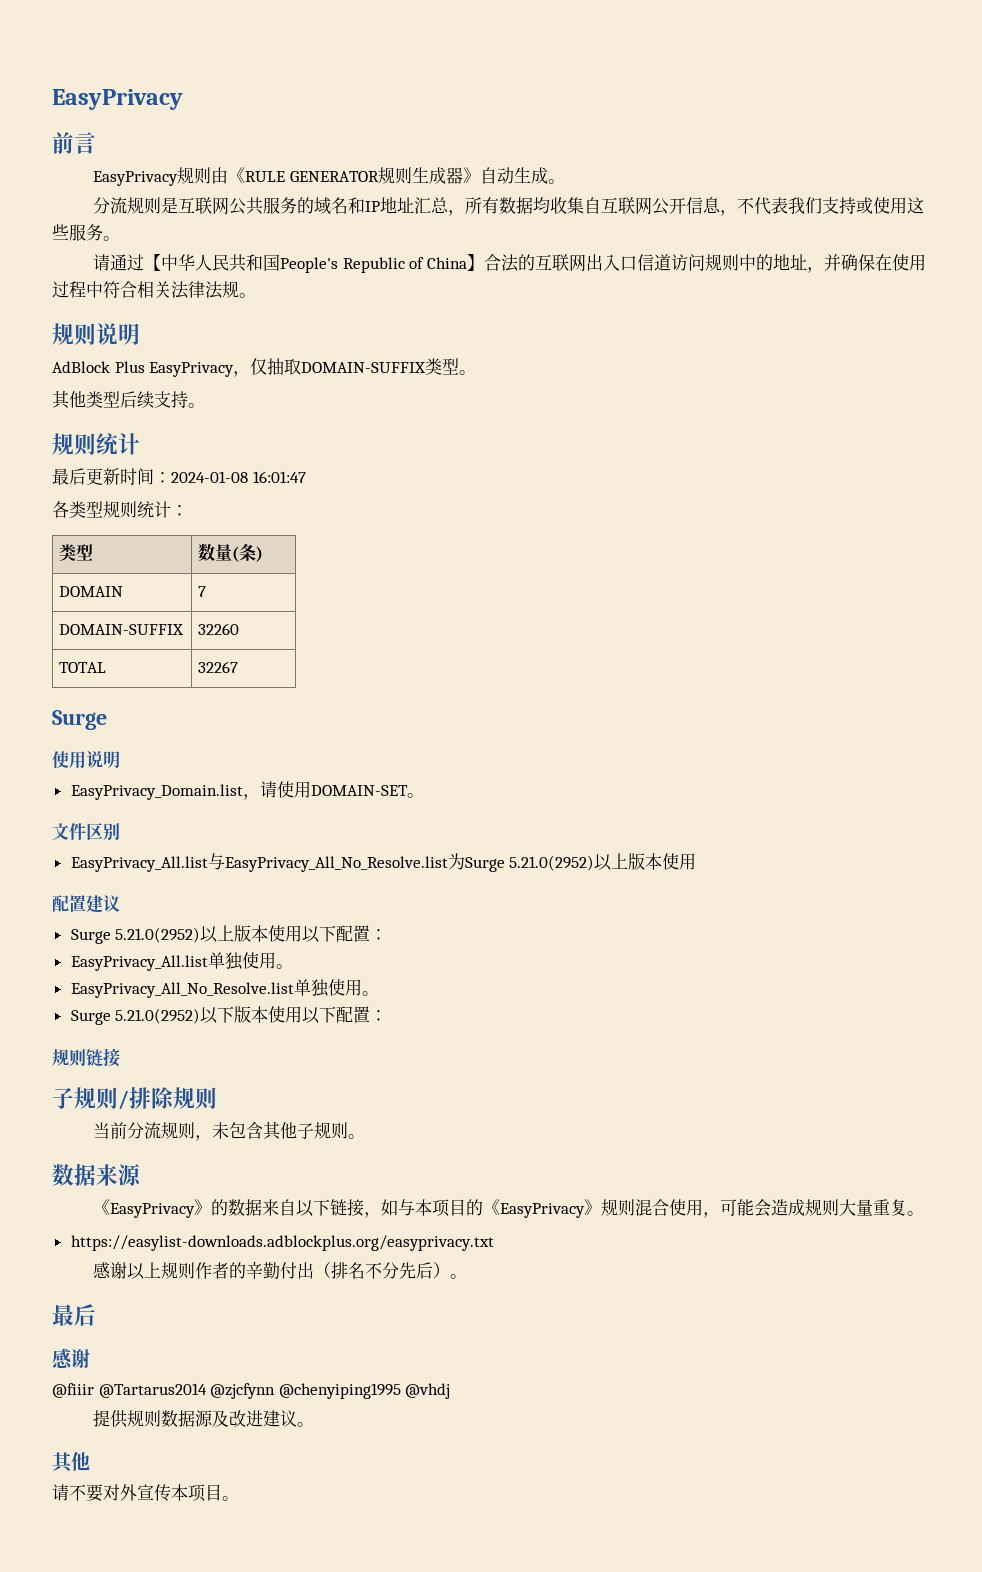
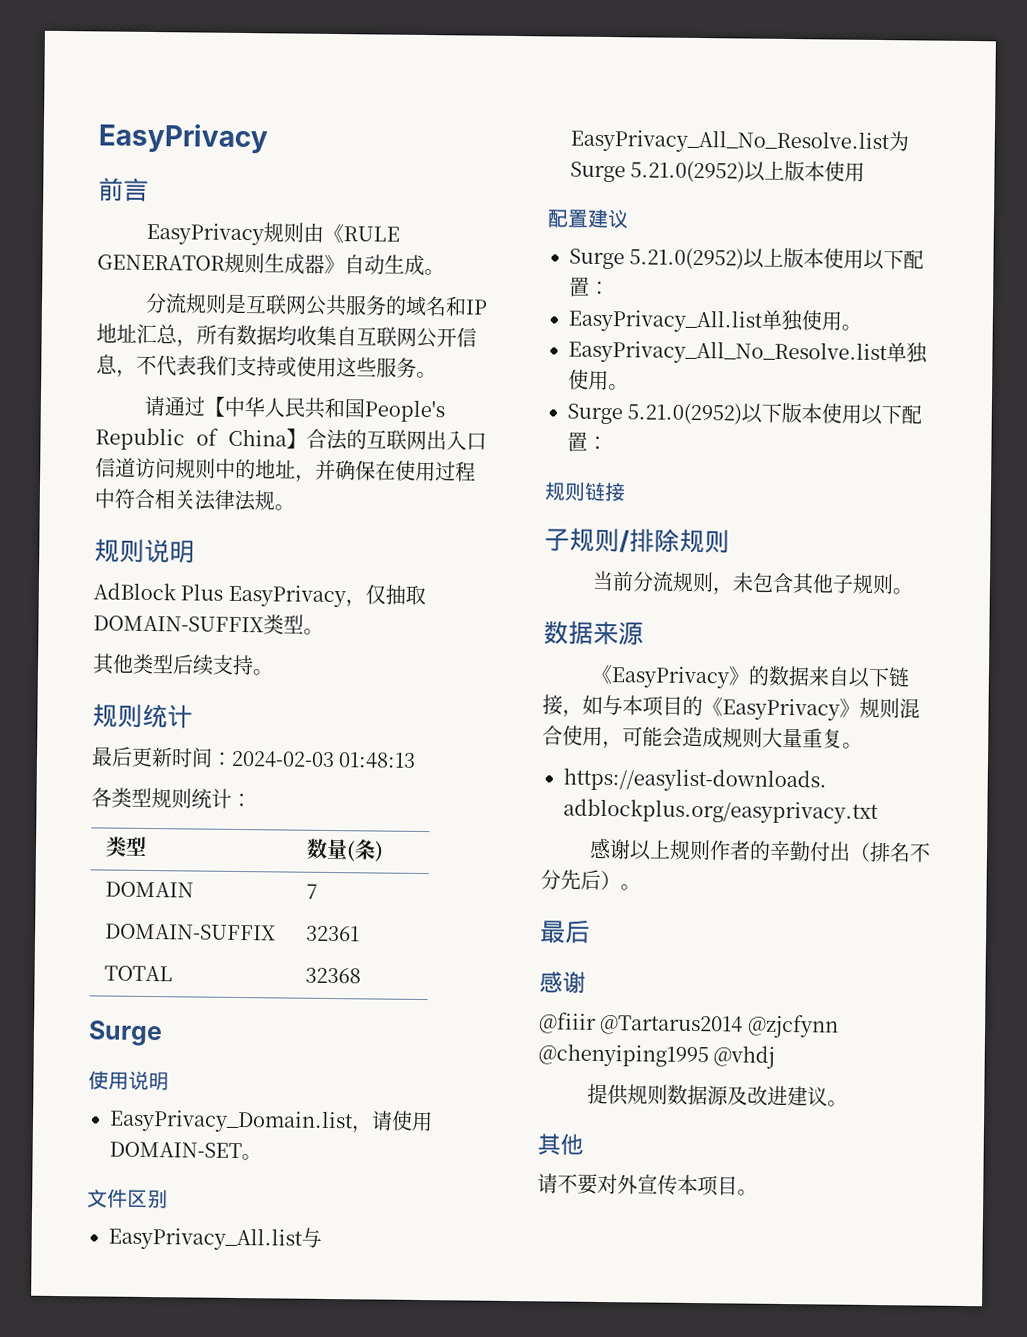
- 最后更新时间：2024-01-08 16:01:47
+ 最后更新时间：2024-02-03 01:48:13
- DOMAIN-SUFFIX | 32260
+ DOMAIN-SUFFIX | 32361
- TOTAL | 32267
+ TOTAL | 32368

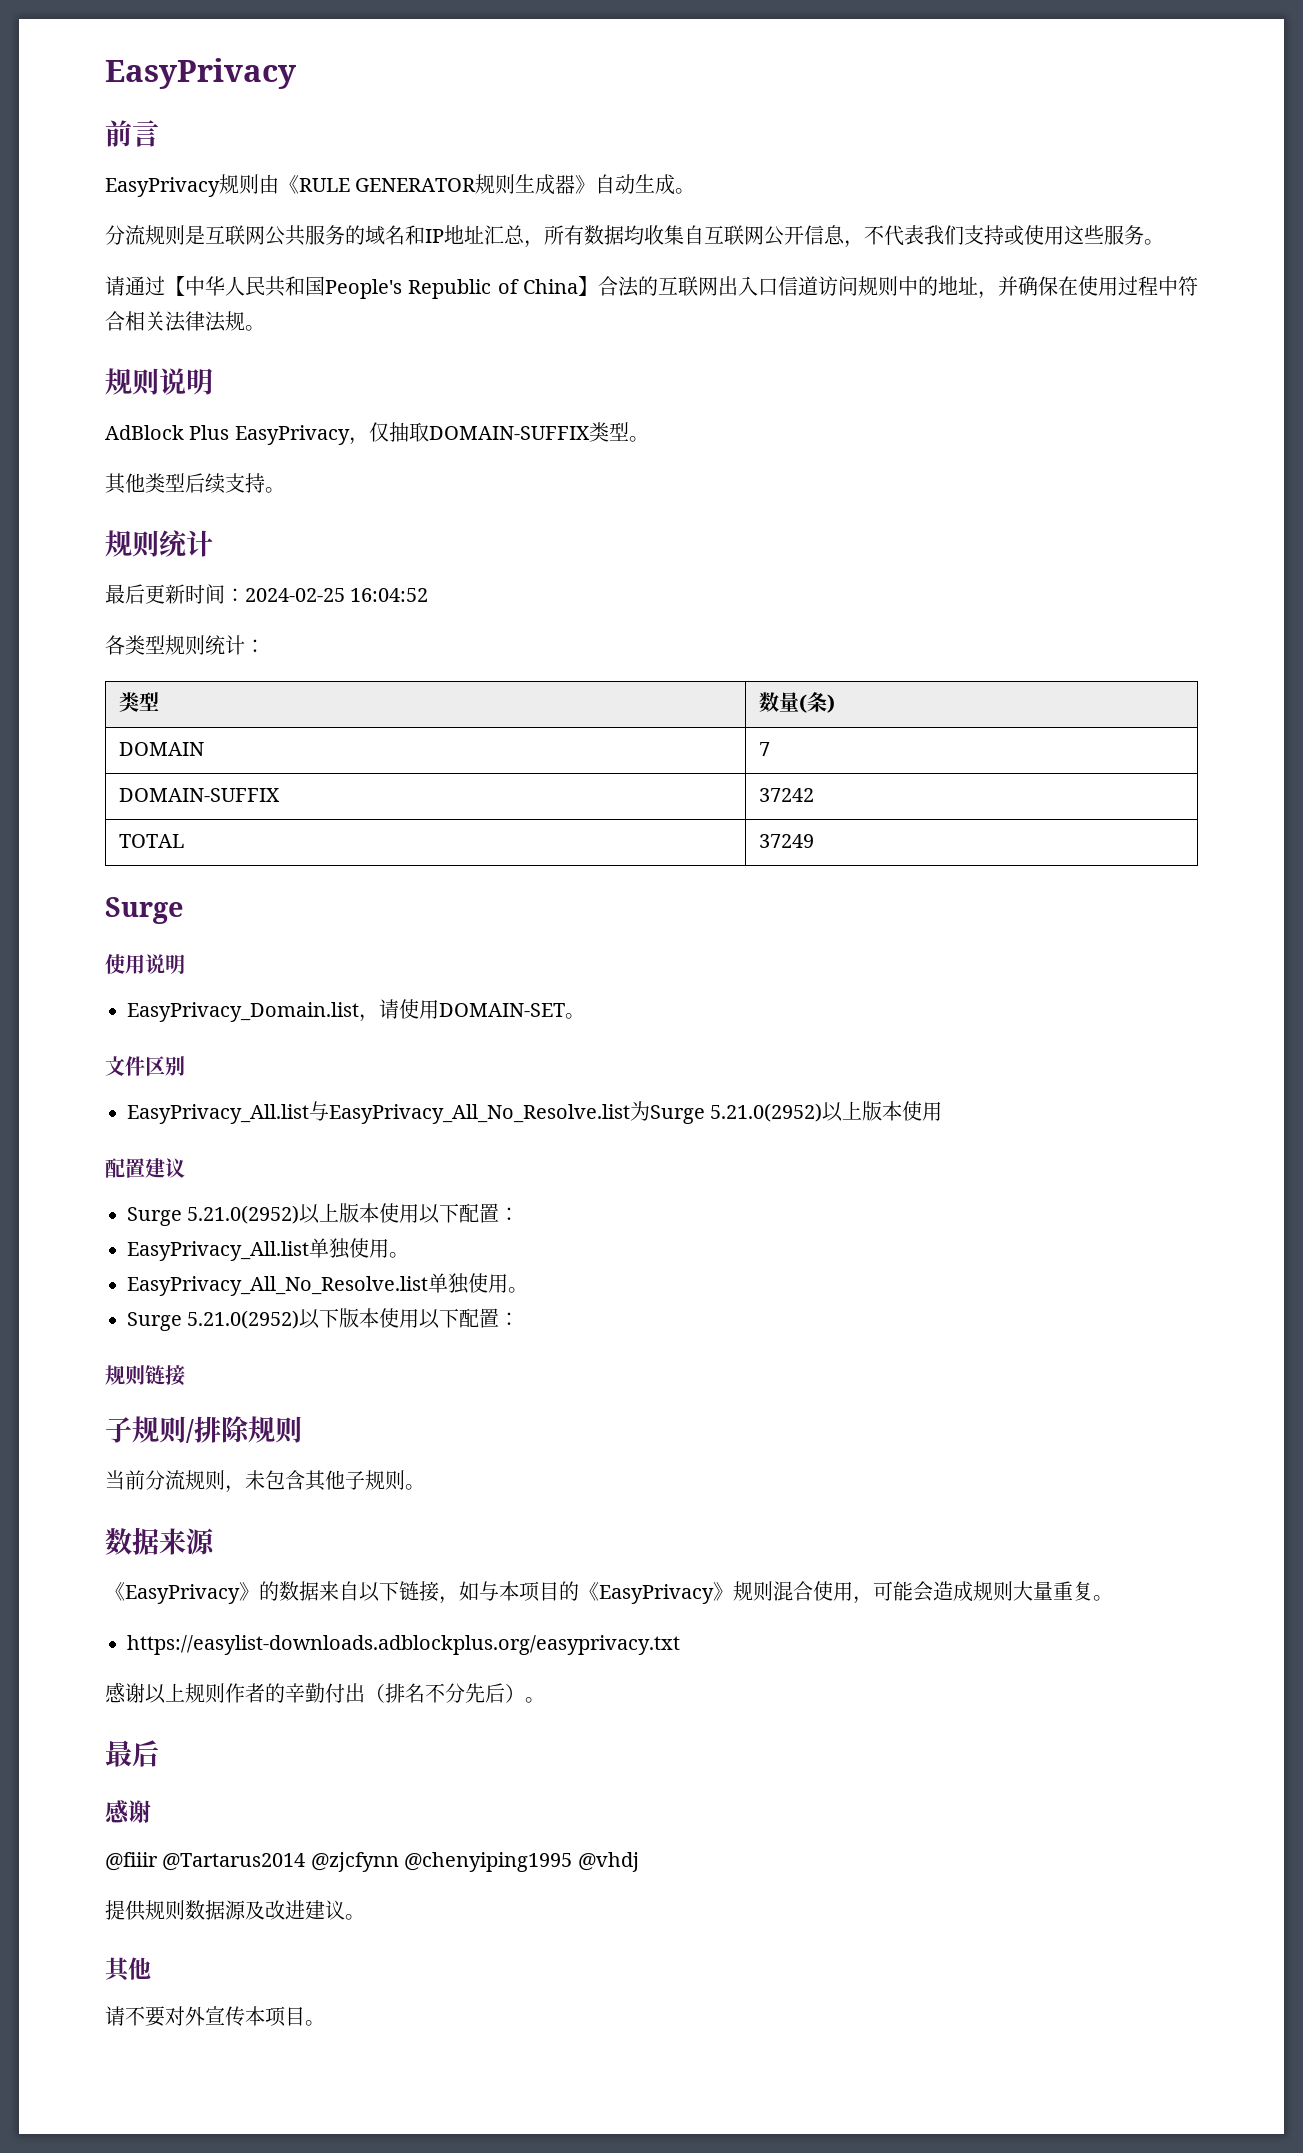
- 最后更新时间：2024-02-03 01:48:13
+ 最后更新时间：2024-02-25 16:04:52
- DOMAIN-SUFFIX | 32361
+ DOMAIN-SUFFIX | 37242
- TOTAL | 32368
+ TOTAL | 37249

